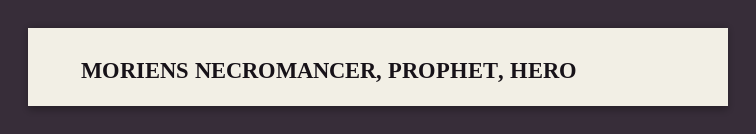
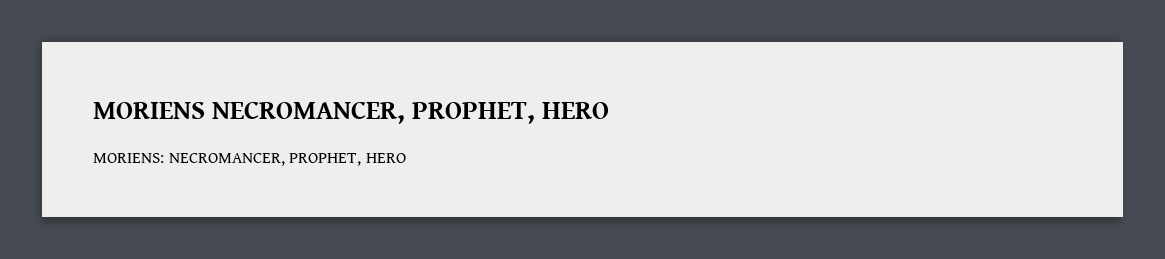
+ MORIENS: NECROMANCER, PROPHET, HERO

